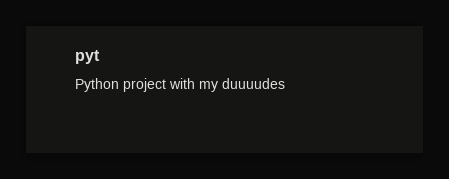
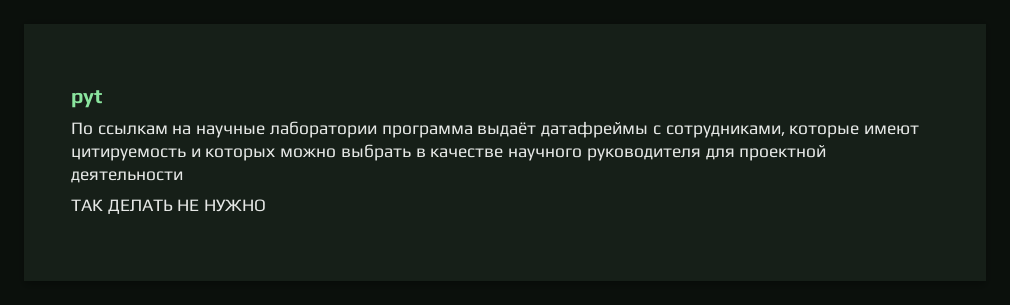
- Python project with my duuuudes
+ По ссылкам на научные лаборатории программа выдаёт датафреймы с сотрудниками, которые имеют цитируемость и которых можно выбрать в качестве научного руководителя для проектной деятельности
+ ТАК ДЕЛАТЬ НЕ НУЖНО

